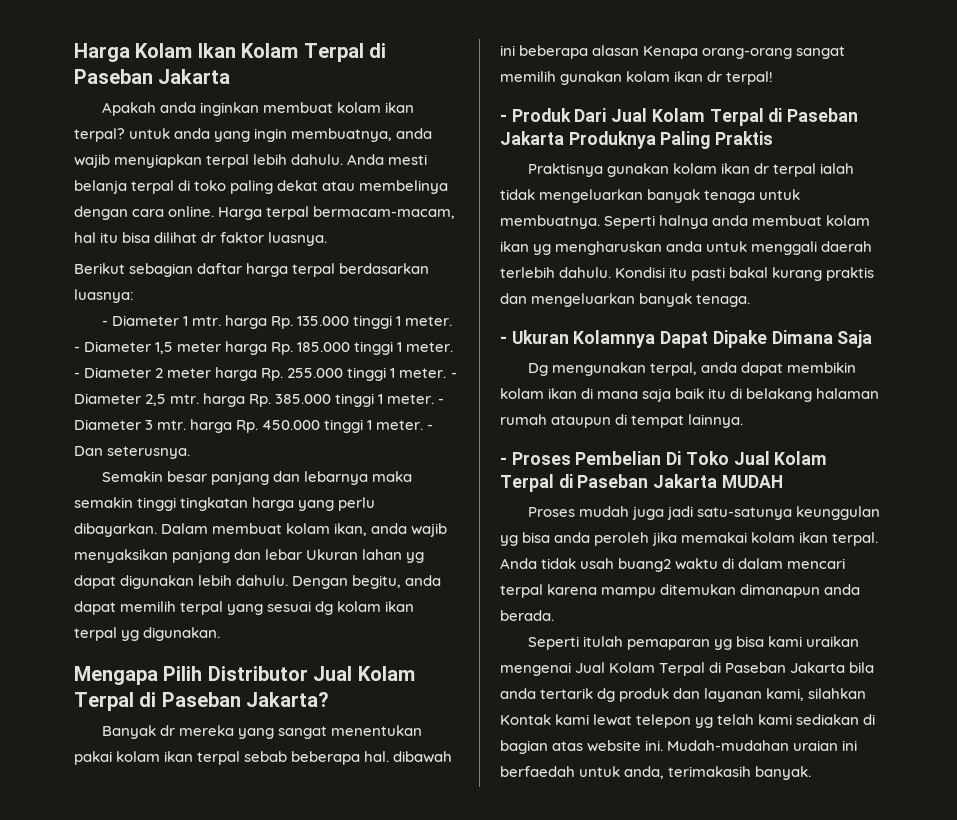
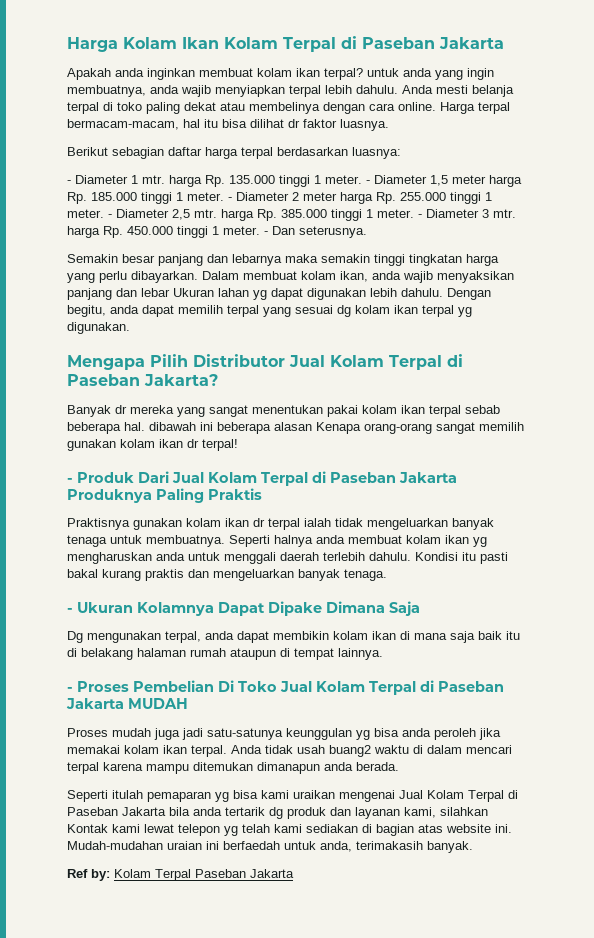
+ Ref by: Kolam Terpal Paseban Jakarta

